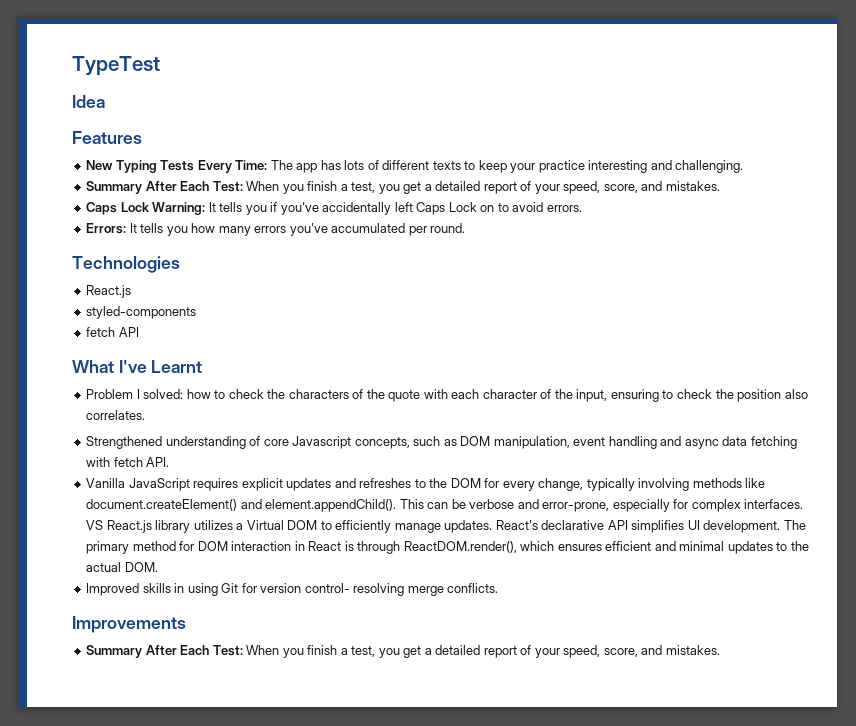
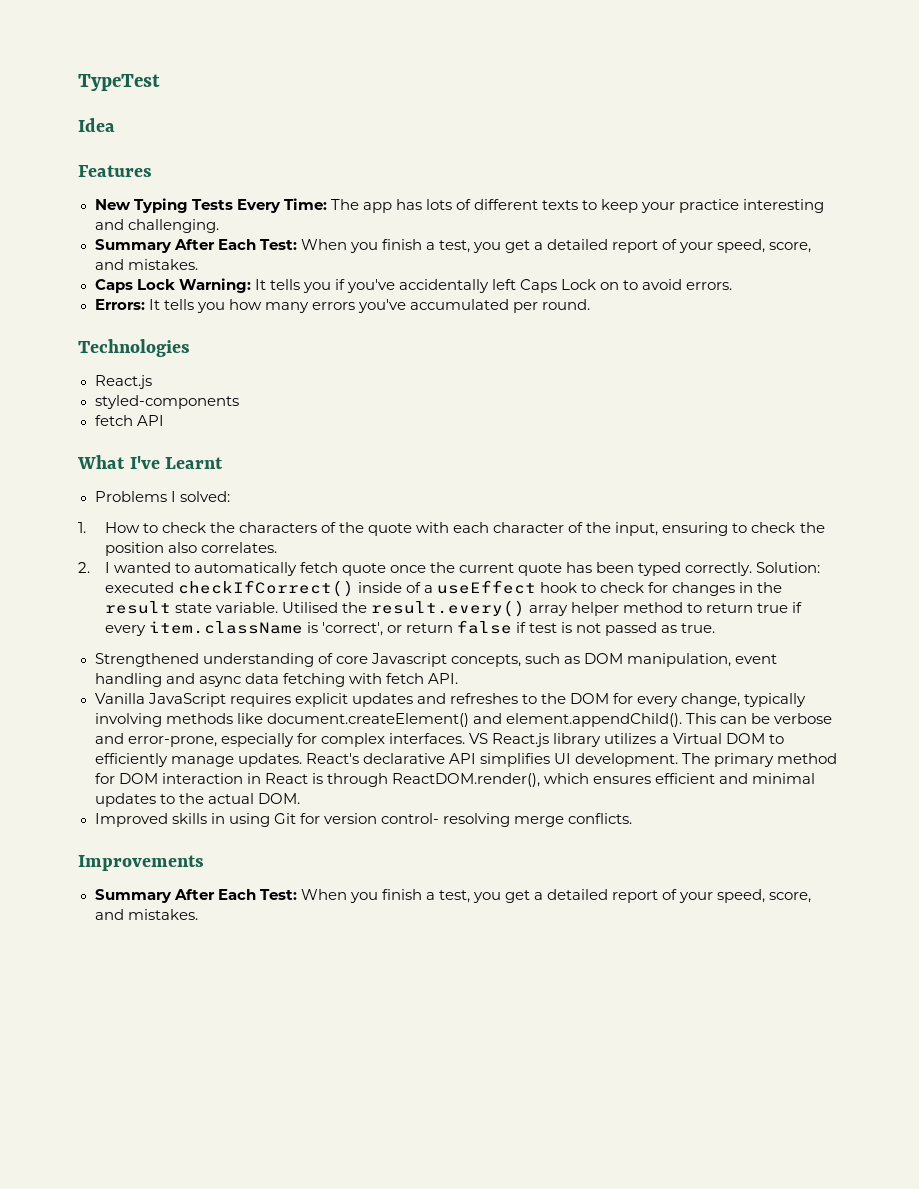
- Problem I solved: how to check the characters of the quote with each character of the input, ensuring to check the position also correlates.
+ Problems I solved:
+ 1. How to check the characters of the quote with each character of the input, ensuring to check the position also correlates.
+ 2. I wanted to automatically fetch quote once the current quote has been typed correctly. Solution: executed checkIfCorrect() inside of a useEffect hook to check for changes in the result state variable. Utilised the result.every() array helper method to return true if every item.className is 'correct', or return false if test is not passed as true.

